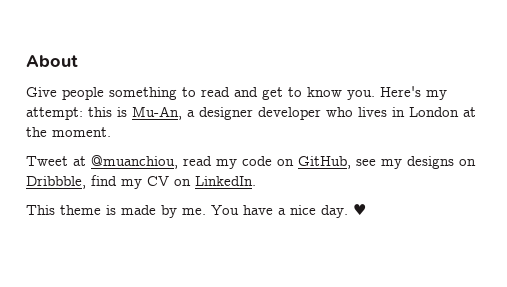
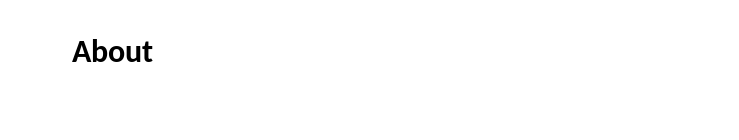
- Give people something to read and get to know you. Here's my attempt: this is Mu-An, a designer developer who lives in London at the moment.
- Tweet at @muanchiou, read my code on GitHub, see my designs on Dribbble, find my CV on LinkedIn.
- This theme is made by me. You have a nice day. ♥

